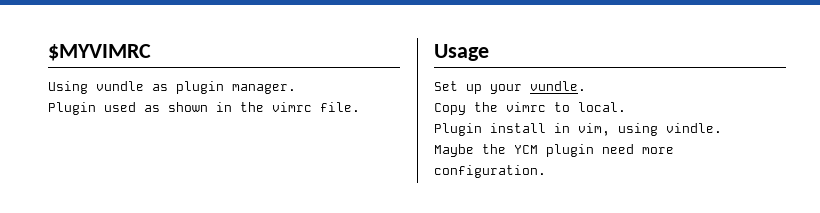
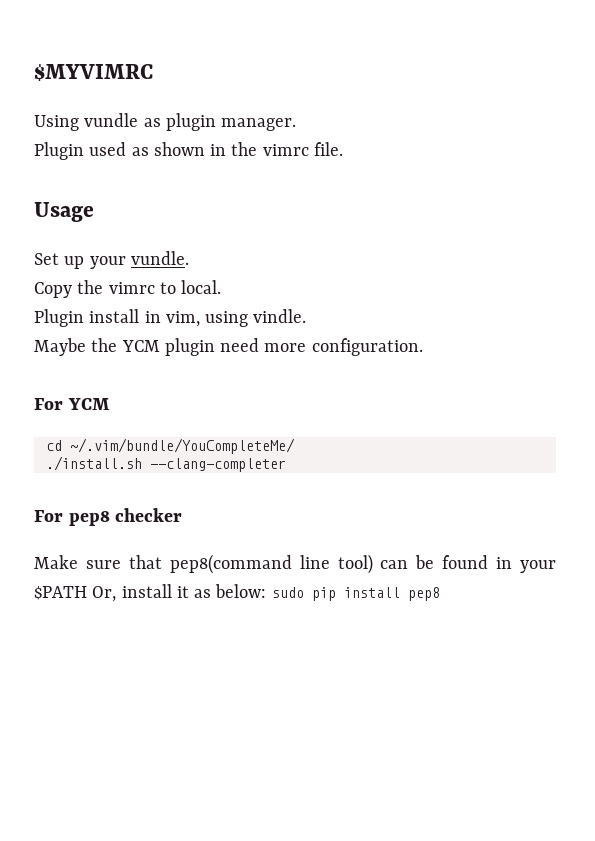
+ For YCM
+ cd ~/.vim/bundle/YouCompleteMe/
+ ./install.sh --clang-completer
+ For pep8 checker
+ Make sure that pep8(command line tool) can be found in your $PATH Or, install it as below: sudo pip install pep8

